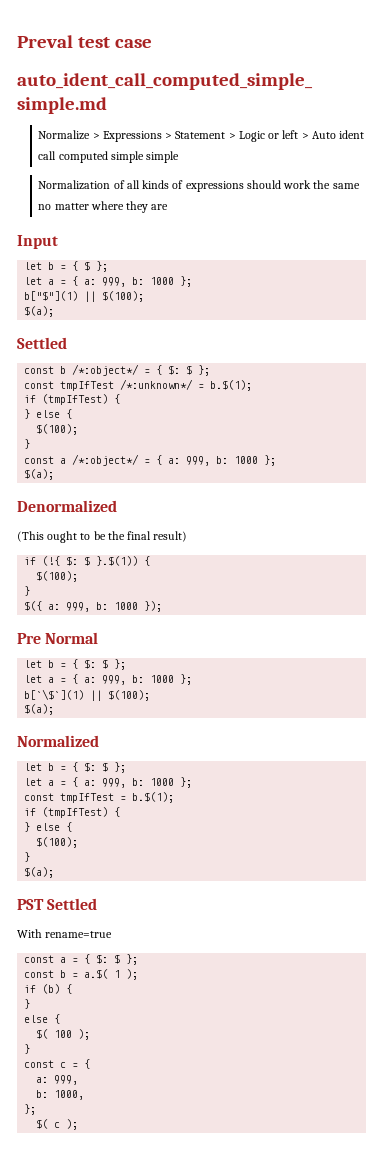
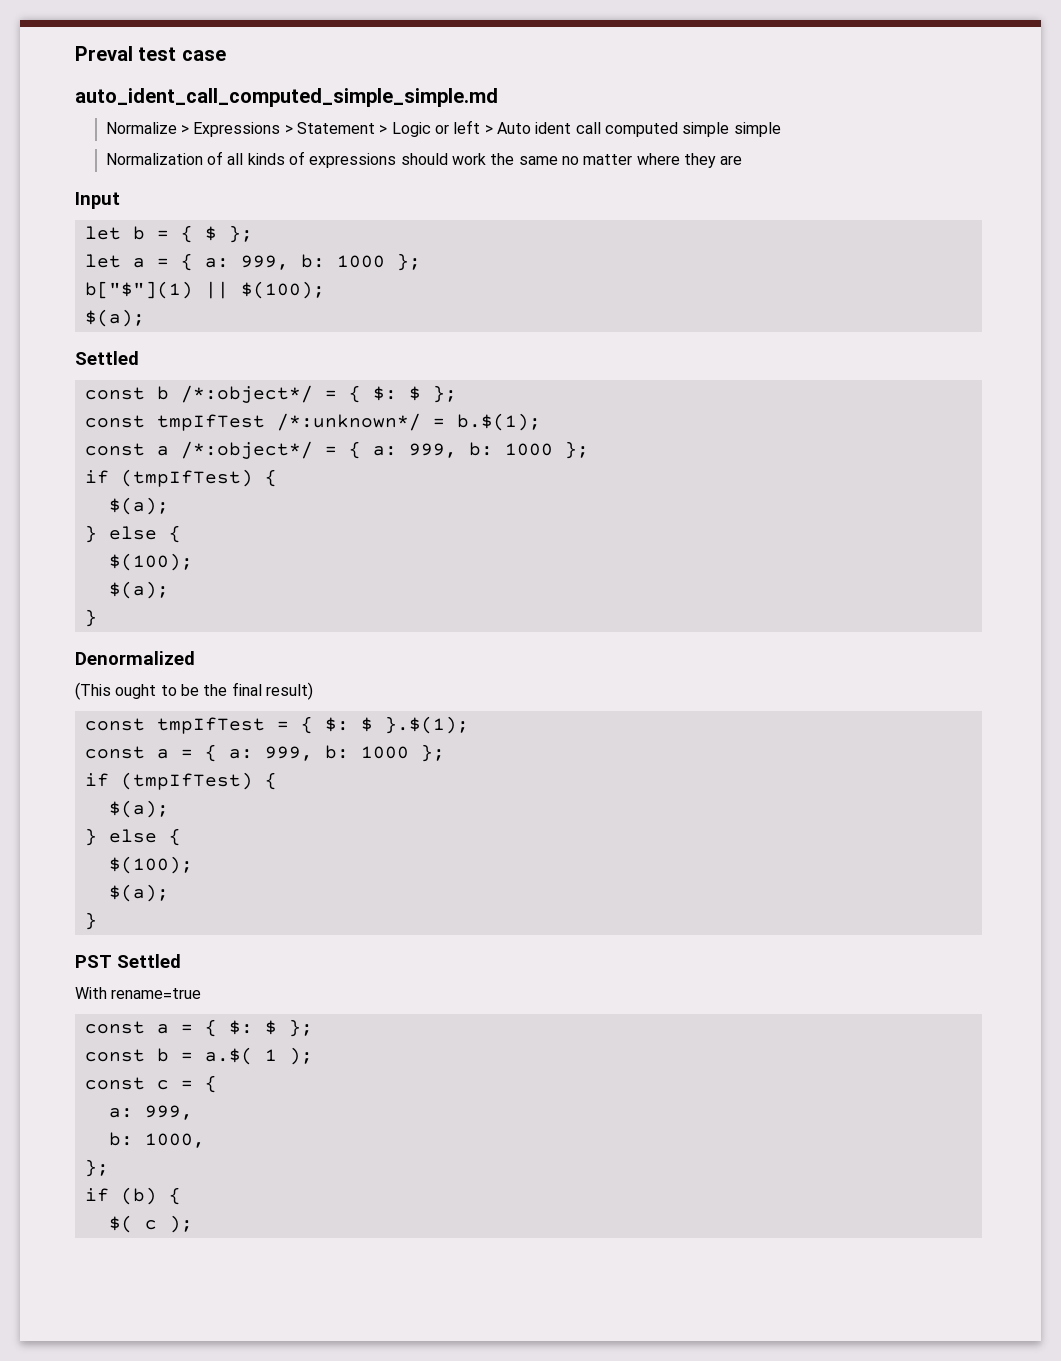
  const tmpIfTest /*:unknown*/ = b.$(1);
- if (tmpIfTest) {
- } else {
- $(100);
- }
  const a /*:object*/ = { a: 999, b: 1000 };
+ if (tmpIfTest) {
  $(a);
+ } else {
+ $(100);
+ $(a);
+ }
- if (!{ $: $ }.$(1)) {
- $(100);
- }
- $({ a: 999, b: 1000 });
- Pre Normal
- let b = { $: $ };
- let a = { a: 999, b: 1000 };
- b[`\$`](1) || $(100);
+ const tmpIfTest = { $: $ }.$(1);
+ const a = { a: 999, b: 1000 };
+ if (tmpIfTest) {
  $(a);
- Normalized
- let b = { $: $ };
- let a = { a: 999, b: 1000 };
- const tmpIfTest = b.$(1);
- if (tmpIfTest) {
  } else {
  $(100);
+ $(a);
  }
- $(a);
- if (b) {
- }
- else {
- $( 100 );
- }
+ if (b) {

